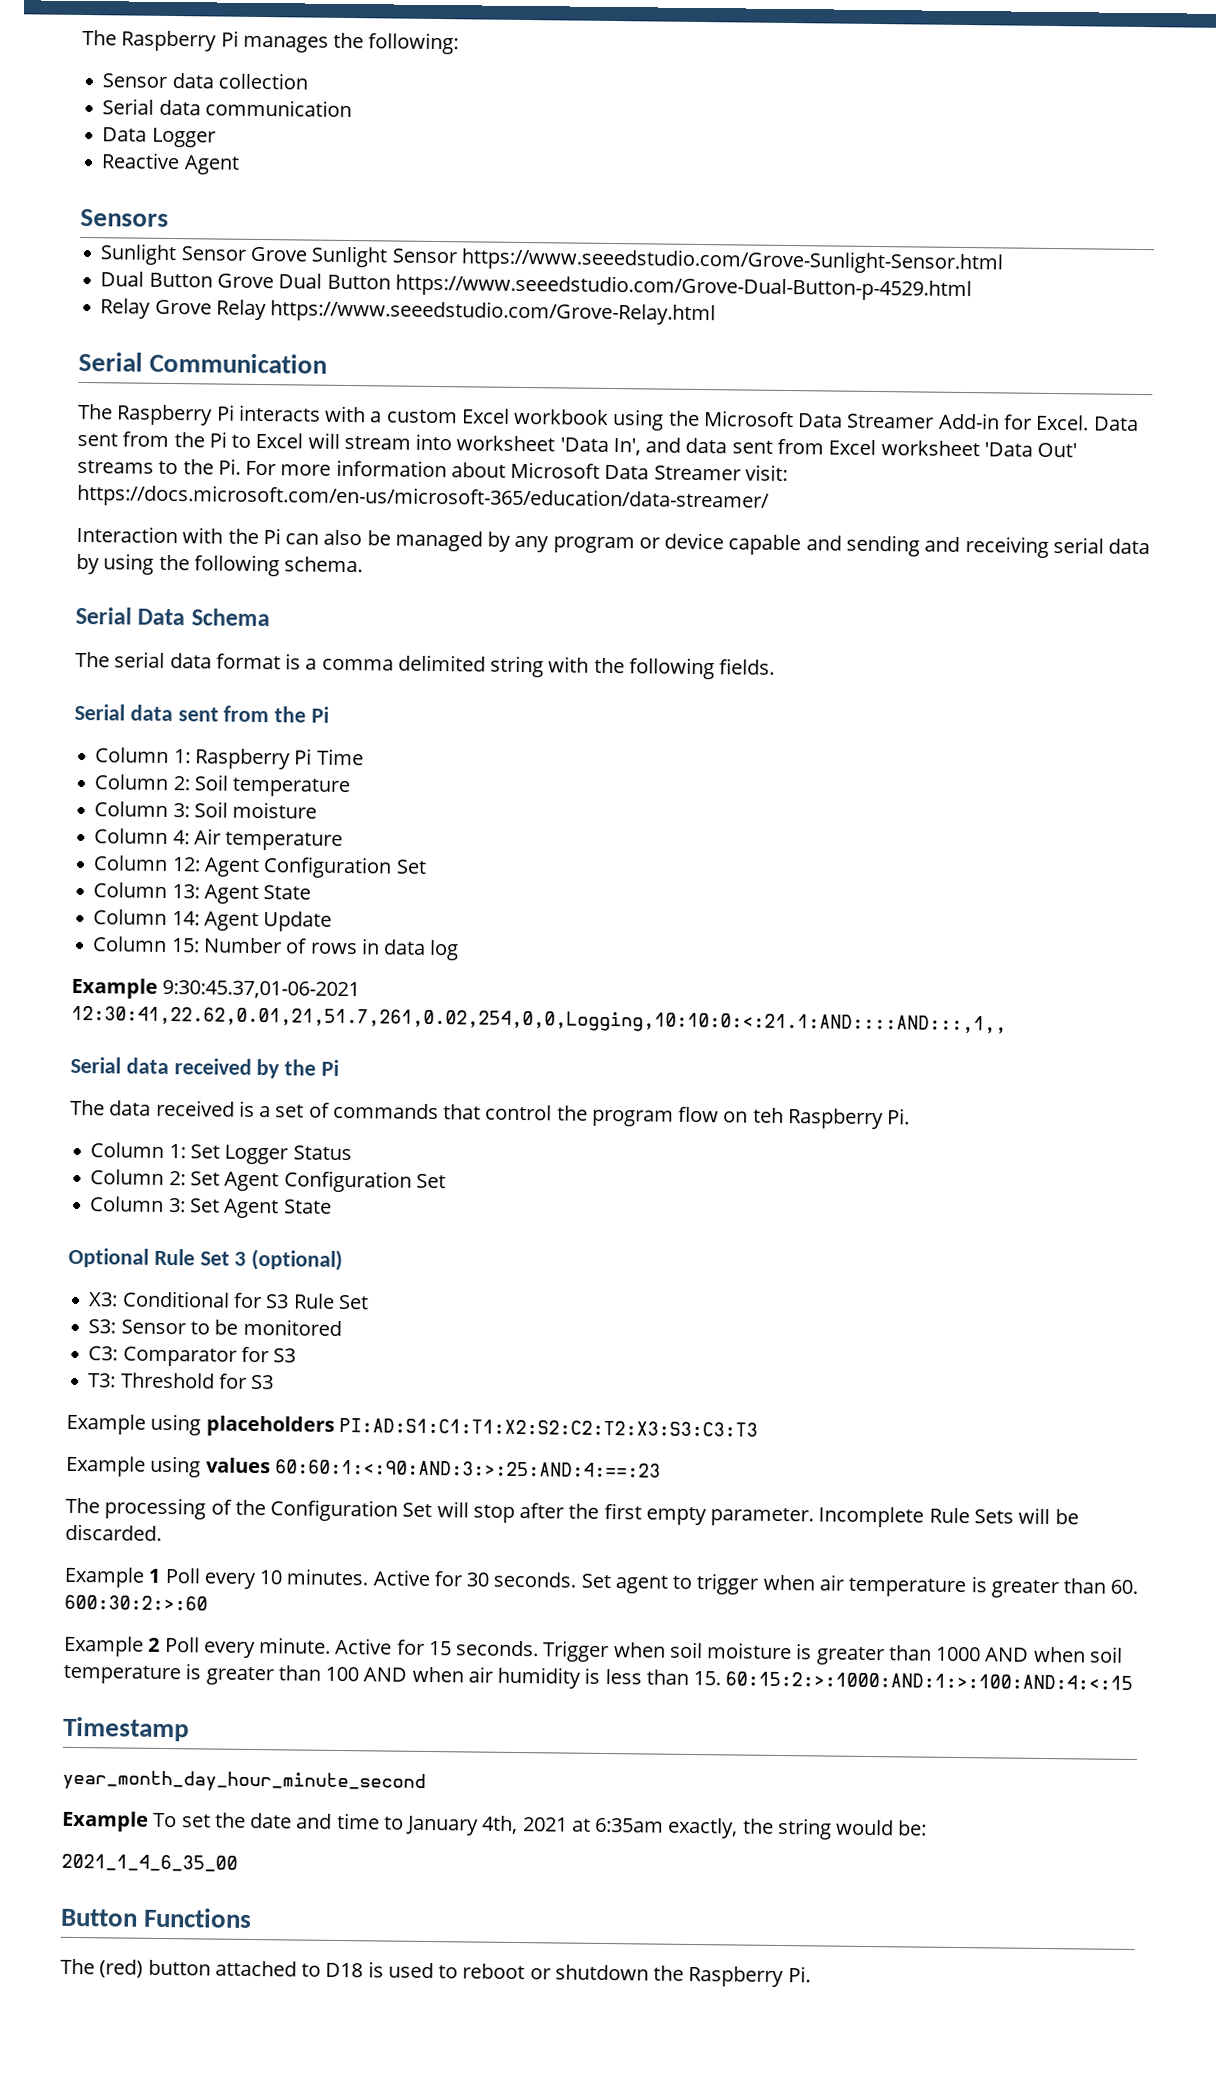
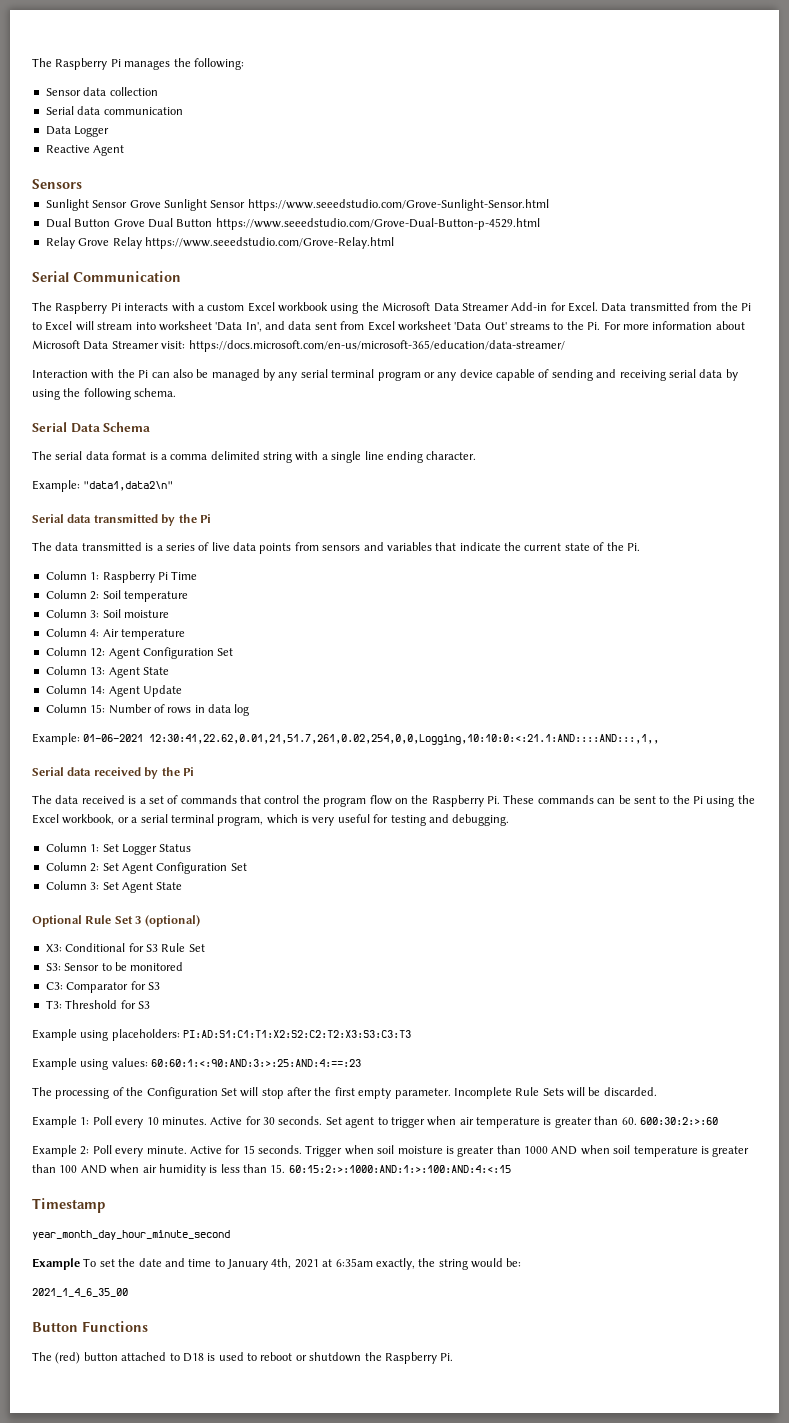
- Data sent from the Pi to Excel will stream into worksheet 'Data In', and data sent from Excel worksheet 'Data Out' streams to the Pi. For more information about Microsoft Data Streamer visit: https://docs.microsoft.com/en-us/microsoft-365/education/data-streamer/
+ Data transmitted from the Pi to Excel will stream into worksheet 'Data In', and data sent from Excel worksheet 'Data Out' streams to the Pi. For more information about Microsoft Data Streamer visit: https://docs.microsoft.com/en-us/microsoft-365/education/data-streamer/
- Interaction with the Pi can also be managed by any program or device capable and sending and receiving serial data by using the following schema.
+ Interaction with the Pi can also be managed by any serial terminal program or any device capable of sending and receiving serial data by using the following schema.
- The serial data format is a comma delimited string with the following fields.
- Serial data sent from the Pi
+ The serial data format is a comma delimited string with a single line ending character.
+ Example: "data1,data2\n"
+ Serial data transmitted by the Pi
+ The data transmitted is a series of live data points from sensors and variables that indicate the current state of the Pi.
- Example 9:30:45.37,01-06-2021 12:30:41,22.62,0.01,21,51.7,261,0.02,254,0,0,Logging,10:10:0:<:21.1:AND::::AND:::,1,,
+ Example: 01-06-2021 12:30:41,22.62,0.01,21,51.7,261,0.02,254,0,0,Logging,10:10:0:<:21.1:AND::::AND:::,1,,
- The data received is a set of commands that control the program flow on teh Raspberry Pi.
+ The data received is a set of commands that control the program flow on the Raspberry Pi. These commands can be sent to the Pi using the Excel workbook, or a serial terminal program, which is very useful for testing and debugging.
- Example using placeholders PI:AD:S1:C1:T1:X2:S2:C2:T2:X3:S3:C3:T3
+ Example using placeholders: PI:AD:S1:C1:T1:X2:S2:C2:T2:X3:S3:C3:T3
- Example using values 60:60:1:<:90:AND:3:>:25:AND:4:==:23
+ Example using values: 60:60:1:<:90:AND:3:>:25:AND:4:==:23
- Example 1 Poll every 10 minutes.
+ Example 1: Poll every 10 minutes.
- Example 2 Poll every minute.
+ Example 2: Poll every minute.

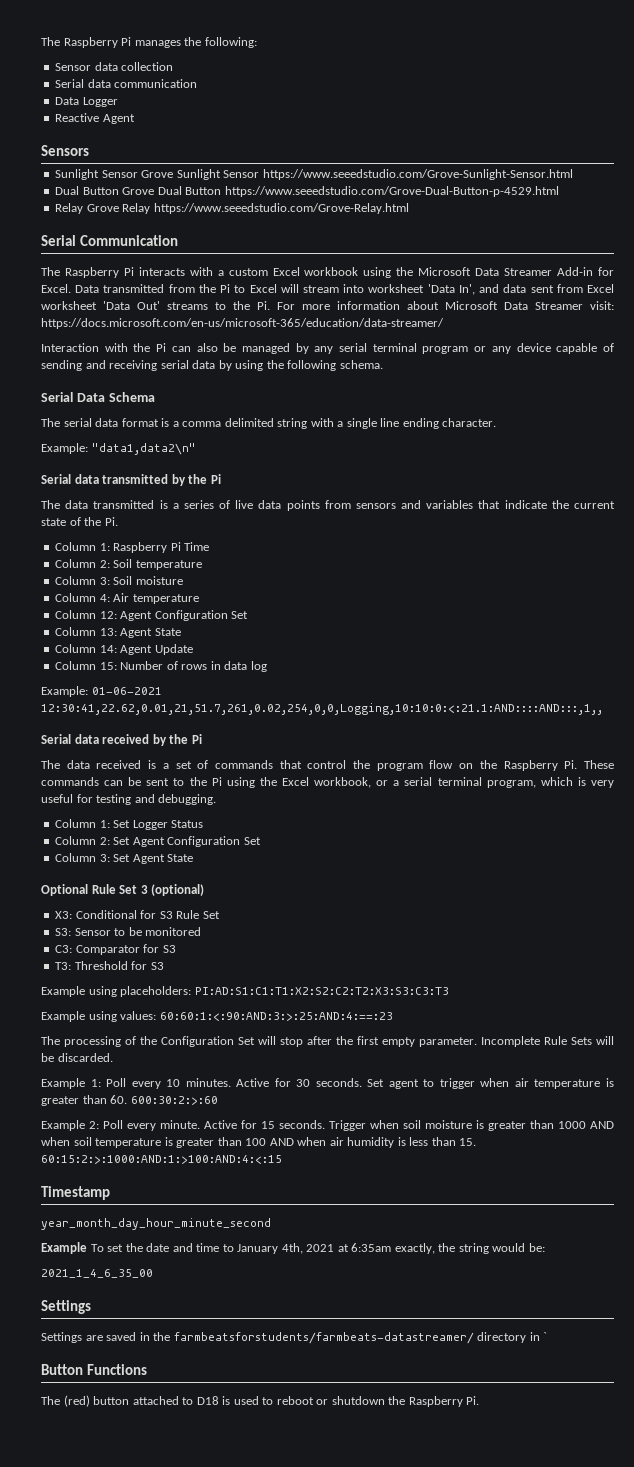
- Trigger when soil moisture is greater than 1000 AND when soil temperature is greater than 100 AND when air humidity is less than 15. 60:15:2:>:1000:AND:1:>:100:AND:4:<:15
+ Trigger when soil moisture is greater than 1000 AND when soil temperature is greater than 100 AND when air humidity is less than 15. 60:15:2:>:1000:AND:1:>100:AND:4:<:15
  2021_1_4_6_35_00
+ Settings
+ Settings are saved in the farmbeatsforstudents/farmbeats-datastreamer/ directory in `

